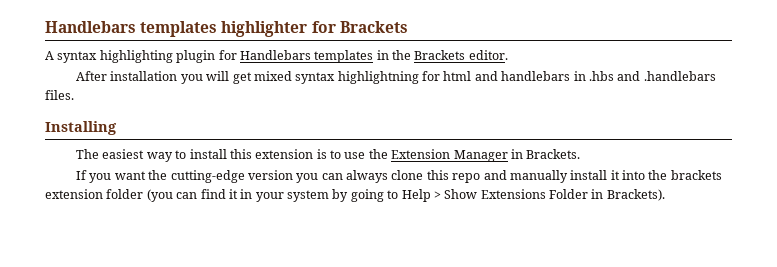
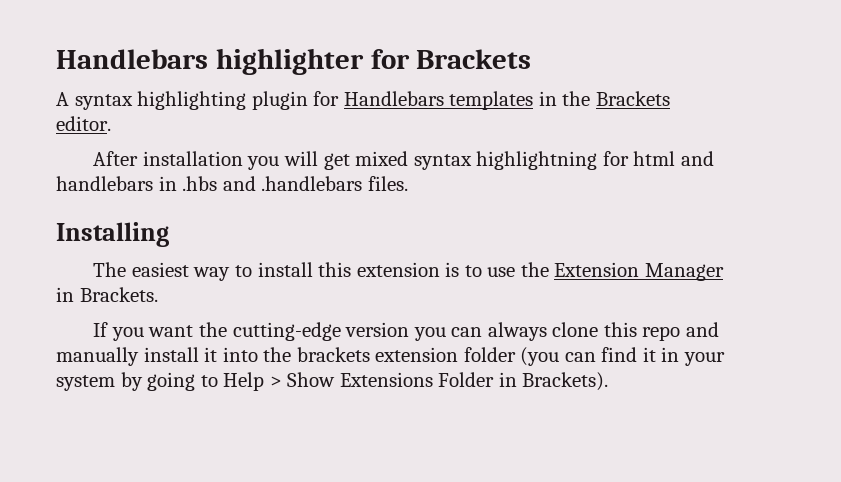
- Handlebars templates highlighter for Brackets
+ Handlebars highlighter for Brackets

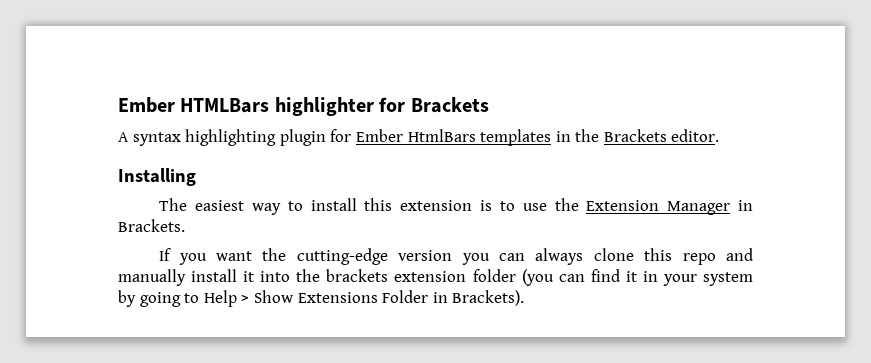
- Handlebars highlighter for Brackets
+ Ember HTMLBars highlighter for Brackets
- A syntax highlighting plugin for Handlebars templates in the Brackets editor.
+ A syntax highlighting plugin for Ember HtmlBars templates in the Brackets editor.
- After installation you will get mixed syntax highlightning for html and handlebars in .hbs and .handlebars files.

